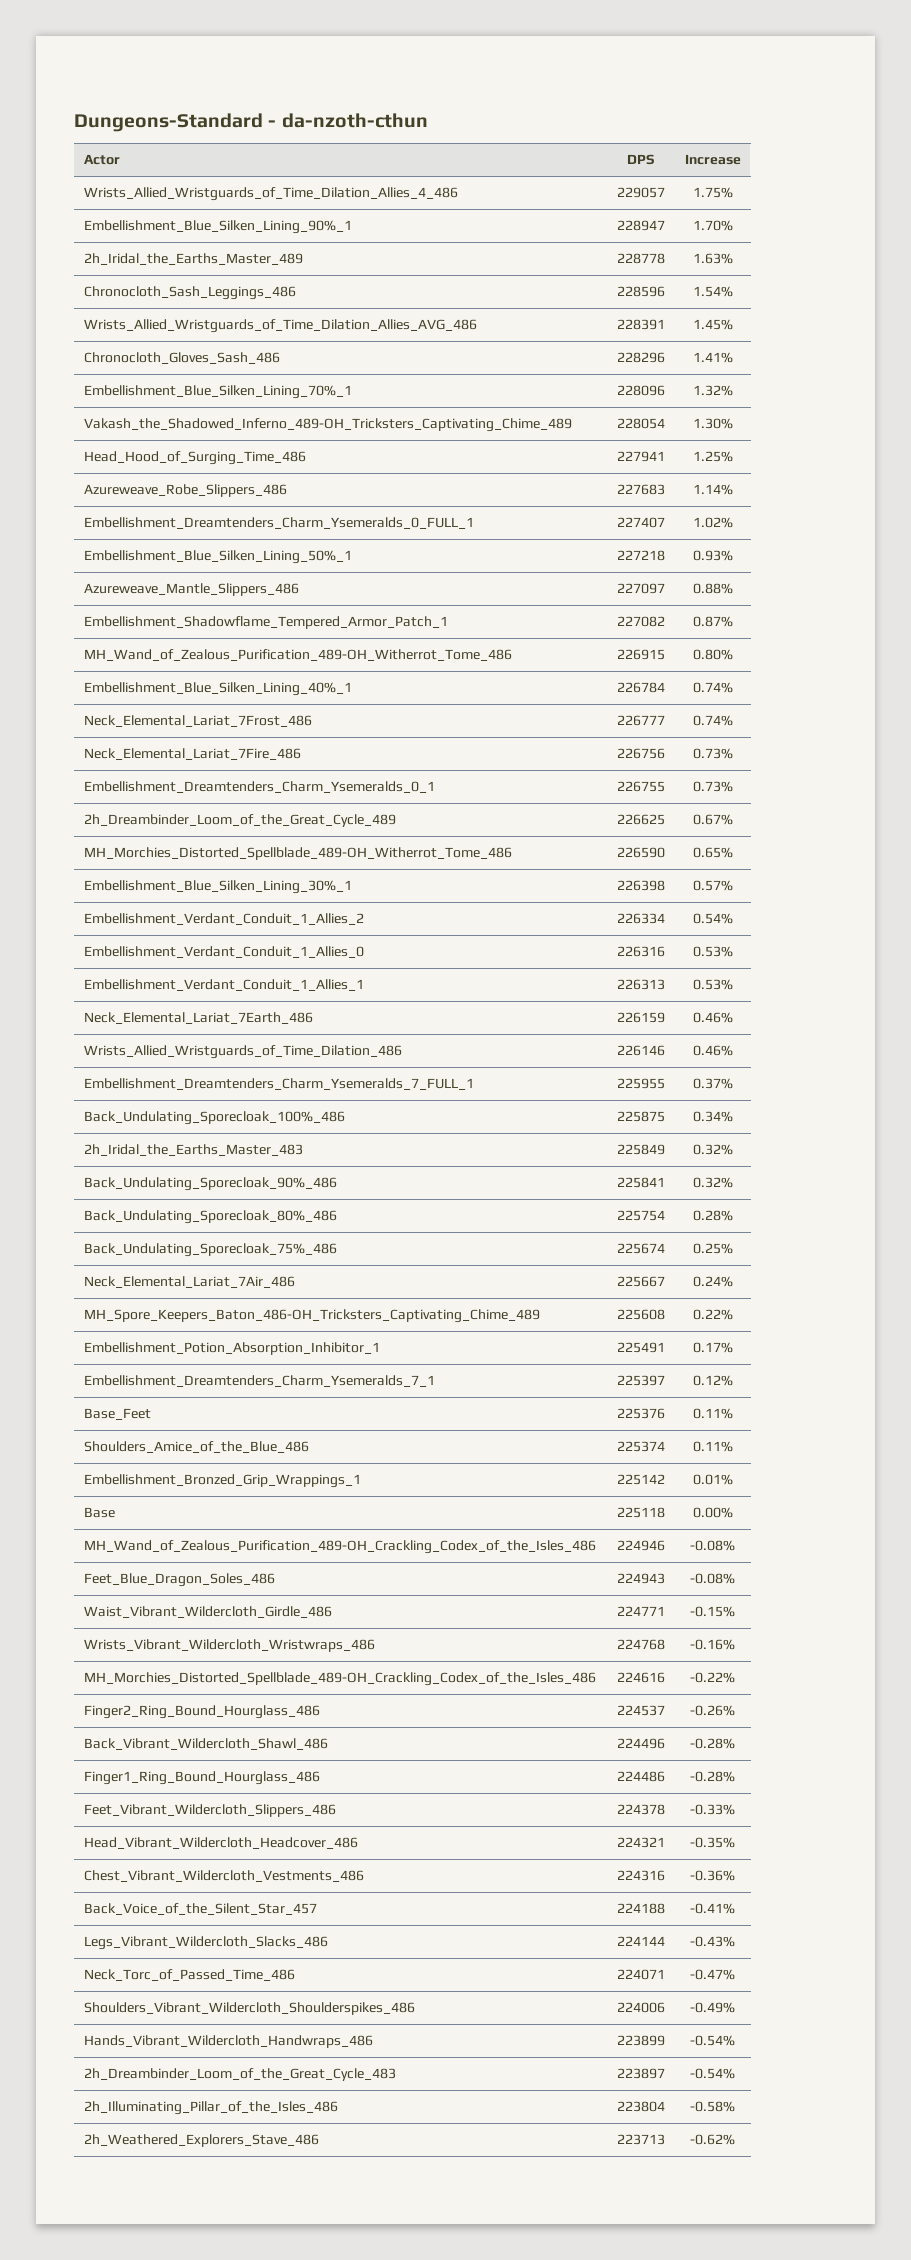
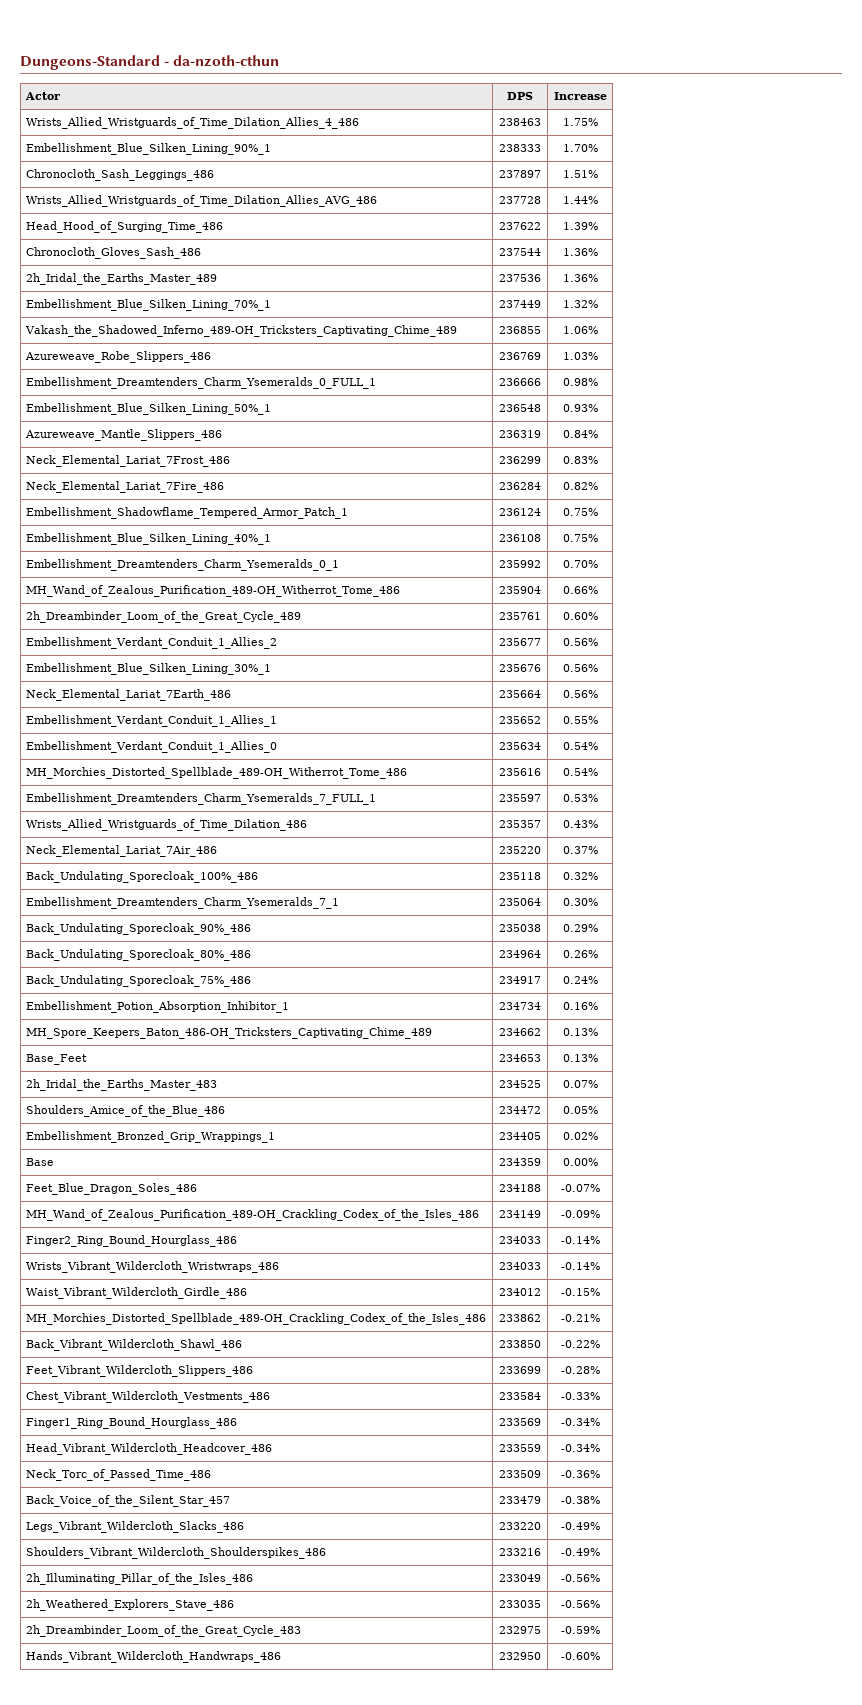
- Wrists_Allied_Wristguards_of_Time_Dilation_Allies_4_486 | 229057 | 1.75%
+ Wrists_Allied_Wristguards_of_Time_Dilation_Allies_4_486 | 238463 | 1.75%
- Embellishment_Blue_Silken_Lining_90%_1 | 228947 | 1.70%
+ Embellishment_Blue_Silken_Lining_90%_1 | 238333 | 1.70%
- 2h_Iridal_the_Earths_Master_489 | 228778 | 1.63%
- Chronocloth_Sash_Leggings_486 | 228596 | 1.54%
+ Chronocloth_Sash_Leggings_486 | 237897 | 1.51%
- Wrists_Allied_Wristguards_of_Time_Dilation_Allies_AVG_486 | 228391 | 1.45%
- Chronocloth_Gloves_Sash_486 | 228296 | 1.41%
+ Wrists_Allied_Wristguards_of_Time_Dilation_Allies_AVG_486 | 237728 | 1.44%
+ Head_Hood_of_Surging_Time_486 | 237622 | 1.39%
+ Chronocloth_Gloves_Sash_486 | 237544 | 1.36%
+ 2h_Iridal_the_Earths_Master_489 | 237536 | 1.36%
- Embellishment_Blue_Silken_Lining_70%_1 | 228096 | 1.32%
+ Embellishment_Blue_Silken_Lining_70%_1 | 237449 | 1.32%
- Vakash_the_Shadowed_Inferno_489-OH_Tricksters_Captivating_Chime_489 | 228054 | 1.30%
- Head_Hood_of_Surging_Time_486 | 227941 | 1.25%
+ Vakash_the_Shadowed_Inferno_489-OH_Tricksters_Captivating_Chime_489 | 236855 | 1.06%
- Azureweave_Robe_Slippers_486 | 227683 | 1.14%
+ Azureweave_Robe_Slippers_486 | 236769 | 1.03%
- Embellishment_Dreamtenders_Charm_Ysemeralds_0_FULL_1 | 227407 | 1.02%
+ Embellishment_Dreamtenders_Charm_Ysemeralds_0_FULL_1 | 236666 | 0.98%
- Embellishment_Blue_Silken_Lining_50%_1 | 227218 | 0.93%
+ Embellishment_Blue_Silken_Lining_50%_1 | 236548 | 0.93%
- Azureweave_Mantle_Slippers_486 | 227097 | 0.88%
- Embellishment_Shadowflame_Tempered_Armor_Patch_1 | 227082 | 0.87%
- MH_Wand_of_Zealous_Purification_489-OH_Witherrot_Tome_486 | 226915 | 0.80%
- Embellishment_Blue_Silken_Lining_40%_1 | 226784 | 0.74%
- Neck_Elemental_Lariat_7Frost_486 | 226777 | 0.74%
- Neck_Elemental_Lariat_7Fire_486 | 226756 | 0.73%
- Embellishment_Dreamtenders_Charm_Ysemeralds_0_1 | 226755 | 0.73%
- 2h_Dreambinder_Loom_of_the_Great_Cycle_489 | 226625 | 0.67%
- MH_Morchies_Distorted_Spellblade_489-OH_Witherrot_Tome_486 | 226590 | 0.65%
- Embellishment_Blue_Silken_Lining_30%_1 | 226398 | 0.57%
- Embellishment_Verdant_Conduit_1_Allies_2 | 226334 | 0.54%
- Embellishment_Verdant_Conduit_1_Allies_0 | 226316 | 0.53%
- Embellishment_Verdant_Conduit_1_Allies_1 | 226313 | 0.53%
- Neck_Elemental_Lariat_7Earth_486 | 226159 | 0.46%
- Wrists_Allied_Wristguards_of_Time_Dilation_486 | 226146 | 0.46%
- Embellishment_Dreamtenders_Charm_Ysemeralds_7_FULL_1 | 225955 | 0.37%
- Back_Undulating_Sporecloak_100%_486 | 225875 | 0.34%
- 2h_Iridal_the_Earths_Master_483 | 225849 | 0.32%
- Back_Undulating_Sporecloak_90%_486 | 225841 | 0.32%
- Back_Undulating_Sporecloak_80%_486 | 225754 | 0.28%
- Back_Undulating_Sporecloak_75%_486 | 225674 | 0.25%
- Neck_Elemental_Lariat_7Air_486 | 225667 | 0.24%
- MH_Spore_Keepers_Baton_486-OH_Tricksters_Captivating_Chime_489 | 225608 | 0.22%
- Embellishment_Potion_Absorption_Inhibitor_1 | 225491 | 0.17%
- Embellishment_Dreamtenders_Charm_Ysemeralds_7_1 | 225397 | 0.12%
- Base_Feet | 225376 | 0.11%
+ Azureweave_Mantle_Slippers_486 | 236319 | 0.84%
+ Neck_Elemental_Lariat_7Frost_486 | 236299 | 0.83%
+ Neck_Elemental_Lariat_7Fire_486 | 236284 | 0.82%
+ Embellishment_Shadowflame_Tempered_Armor_Patch_1 | 236124 | 0.75%
+ Embellishment_Blue_Silken_Lining_40%_1 | 236108 | 0.75%
+ Embellishment_Dreamtenders_Charm_Ysemeralds_0_1 | 235992 | 0.70%
+ MH_Wand_of_Zealous_Purification_489-OH_Witherrot_Tome_486 | 235904 | 0.66%
+ 2h_Dreambinder_Loom_of_the_Great_Cycle_489 | 235761 | 0.60%
+ Embellishment_Verdant_Conduit_1_Allies_2 | 235677 | 0.56%
+ Embellishment_Blue_Silken_Lining_30%_1 | 235676 | 0.56%
+ Neck_Elemental_Lariat_7Earth_486 | 235664 | 0.56%
+ Embellishment_Verdant_Conduit_1_Allies_1 | 235652 | 0.55%
+ Embellishment_Verdant_Conduit_1_Allies_0 | 235634 | 0.54%
+ MH_Morchies_Distorted_Spellblade_489-OH_Witherrot_Tome_486 | 235616 | 0.54%
+ Embellishment_Dreamtenders_Charm_Ysemeralds_7_FULL_1 | 235597 | 0.53%
+ Wrists_Allied_Wristguards_of_Time_Dilation_486 | 235357 | 0.43%
+ Neck_Elemental_Lariat_7Air_486 | 235220 | 0.37%
+ Back_Undulating_Sporecloak_100%_486 | 235118 | 0.32%
+ Embellishment_Dreamtenders_Charm_Ysemeralds_7_1 | 235064 | 0.30%
+ Back_Undulating_Sporecloak_90%_486 | 235038 | 0.29%
+ Back_Undulating_Sporecloak_80%_486 | 234964 | 0.26%
+ Back_Undulating_Sporecloak_75%_486 | 234917 | 0.24%
+ Embellishment_Potion_Absorption_Inhibitor_1 | 234734 | 0.16%
+ MH_Spore_Keepers_Baton_486-OH_Tricksters_Captivating_Chime_489 | 234662 | 0.13%
+ Base_Feet | 234653 | 0.13%
+ 2h_Iridal_the_Earths_Master_483 | 234525 | 0.07%
- Shoulders_Amice_of_the_Blue_486 | 225374 | 0.11%
+ Shoulders_Amice_of_the_Blue_486 | 234472 | 0.05%
- Embellishment_Bronzed_Grip_Wrappings_1 | 225142 | 0.01%
+ Embellishment_Bronzed_Grip_Wrappings_1 | 234405 | 0.02%
- Base | 225118 | 0.00%
+ Base | 234359 | 0.00%
- MH_Wand_of_Zealous_Purification_489-OH_Crackling_Codex_of_the_Isles_486 | 224946 | -0.08%
- Feet_Blue_Dragon_Soles_486 | 224943 | -0.08%
+ Feet_Blue_Dragon_Soles_486 | 234188 | -0.07%
+ MH_Wand_of_Zealous_Purification_489-OH_Crackling_Codex_of_the_Isles_486 | 234149 | -0.09%
+ Finger2_Ring_Bound_Hourglass_486 | 234033 | -0.14%
+ Wrists_Vibrant_Wildercloth_Wristwraps_486 | 234033 | -0.14%
- Waist_Vibrant_Wildercloth_Girdle_486 | 224771 | -0.15%
+ Waist_Vibrant_Wildercloth_Girdle_486 | 234012 | -0.15%
- Wrists_Vibrant_Wildercloth_Wristwraps_486 | 224768 | -0.16%
- MH_Morchies_Distorted_Spellblade_489-OH_Crackling_Codex_of_the_Isles_486 | 224616 | -0.22%
- Finger2_Ring_Bound_Hourglass_486 | 224537 | -0.26%
- Back_Vibrant_Wildercloth_Shawl_486 | 224496 | -0.28%
- Finger1_Ring_Bound_Hourglass_486 | 224486 | -0.28%
- Feet_Vibrant_Wildercloth_Slippers_486 | 224378 | -0.33%
- Head_Vibrant_Wildercloth_Headcover_486 | 224321 | -0.35%
- Chest_Vibrant_Wildercloth_Vestments_486 | 224316 | -0.36%
+ MH_Morchies_Distorted_Spellblade_489-OH_Crackling_Codex_of_the_Isles_486 | 233862 | -0.21%
+ Back_Vibrant_Wildercloth_Shawl_486 | 233850 | -0.22%
+ Feet_Vibrant_Wildercloth_Slippers_486 | 233699 | -0.28%
+ Chest_Vibrant_Wildercloth_Vestments_486 | 233584 | -0.33%
+ Finger1_Ring_Bound_Hourglass_486 | 233569 | -0.34%
+ Head_Vibrant_Wildercloth_Headcover_486 | 233559 | -0.34%
+ Neck_Torc_of_Passed_Time_486 | 233509 | -0.36%
- Back_Voice_of_the_Silent_Star_457 | 224188 | -0.41%
+ Back_Voice_of_the_Silent_Star_457 | 233479 | -0.38%
- Legs_Vibrant_Wildercloth_Slacks_486 | 224144 | -0.43%
- Neck_Torc_of_Passed_Time_486 | 224071 | -0.47%
+ Legs_Vibrant_Wildercloth_Slacks_486 | 233220 | -0.49%
- Shoulders_Vibrant_Wildercloth_Shoulderspikes_486 | 224006 | -0.49%
- Hands_Vibrant_Wildercloth_Handwraps_486 | 223899 | -0.54%
- 2h_Dreambinder_Loom_of_the_Great_Cycle_483 | 223897 | -0.54%
- 2h_Illuminating_Pillar_of_the_Isles_486 | 223804 | -0.58%
- 2h_Weathered_Explorers_Stave_486 | 223713 | -0.62%
+ Shoulders_Vibrant_Wildercloth_Shoulderspikes_486 | 233216 | -0.49%
+ 2h_Illuminating_Pillar_of_the_Isles_486 | 233049 | -0.56%
+ 2h_Weathered_Explorers_Stave_486 | 233035 | -0.56%
+ 2h_Dreambinder_Loom_of_the_Great_Cycle_483 | 232975 | -0.59%
+ Hands_Vibrant_Wildercloth_Handwraps_486 | 232950 | -0.60%

